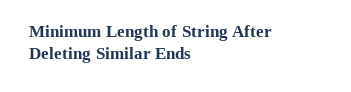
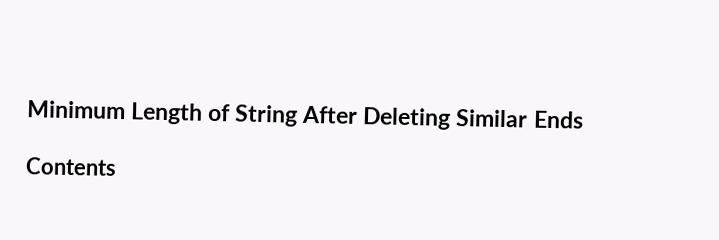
+ Contents

